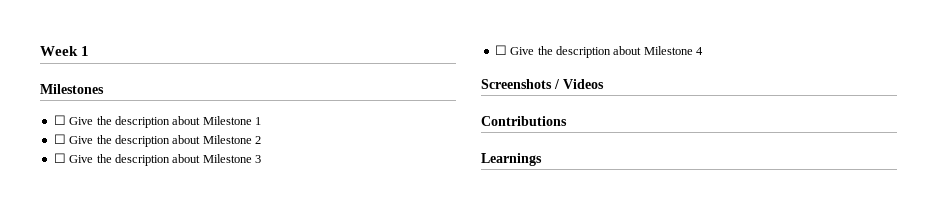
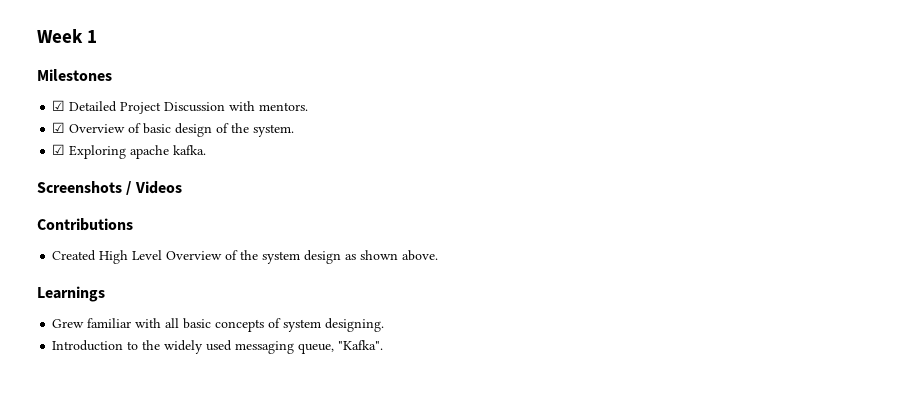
- ☐ Give the description about Milestone 1
- ☐ Give the description about Milestone 2
- ☐ Give the description about Milestone 3
- ☐ Give the description about Milestone 4
+ ☑ Detailed Project Discussion with mentors.
+ ☑ Overview of basic design of the system.
+ ☑ Exploring apache kafka.
  Screenshots / Videos
  Contributions
+ Created High Level Overview of the system design as shown above.
  Learnings
+ Grew familiar with all basic concepts of system designing.
+ Introduction to the widely used messaging queue, "Kafka".

